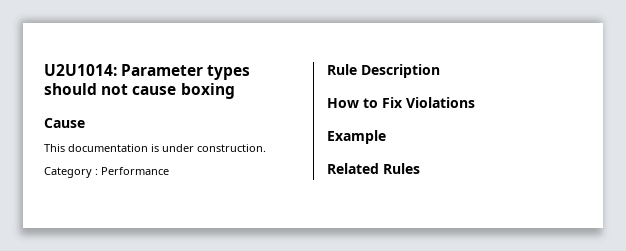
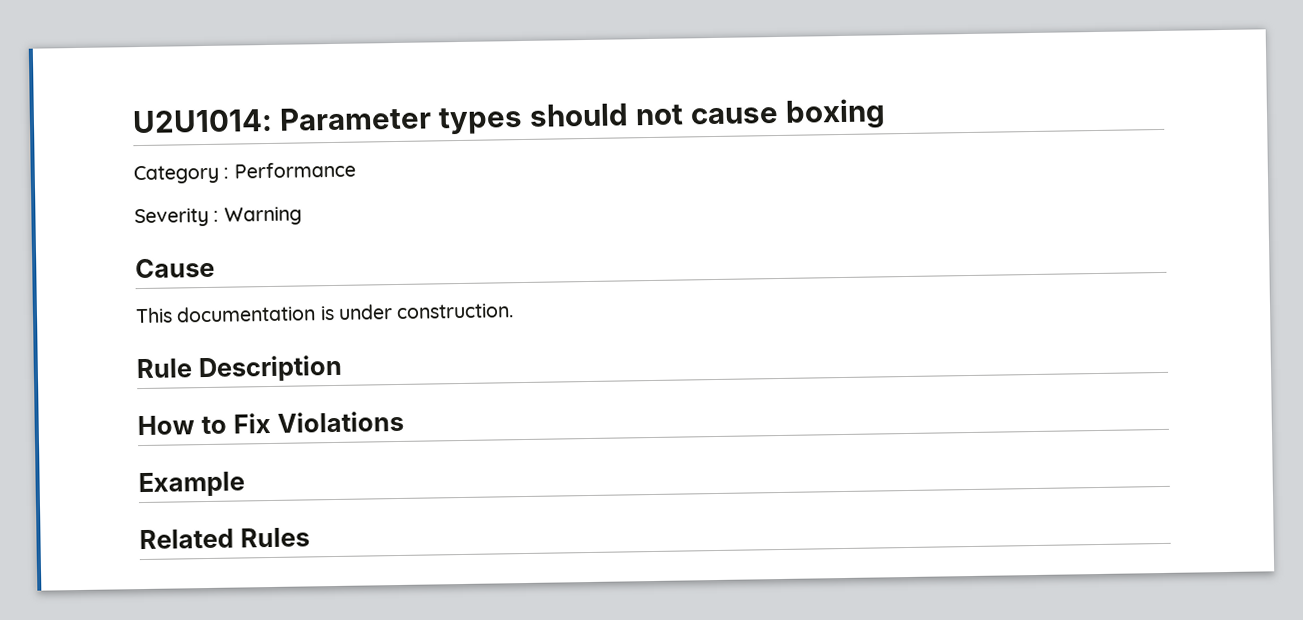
+ Category : Performance
+ Severity : Warning
- Category : Performance

